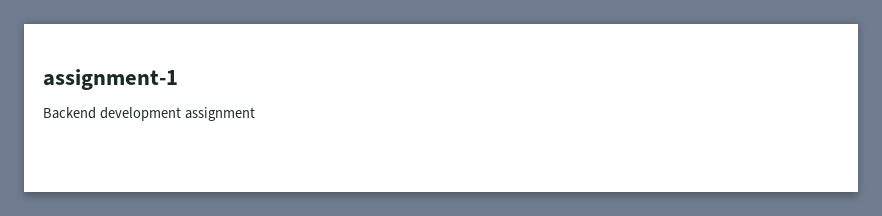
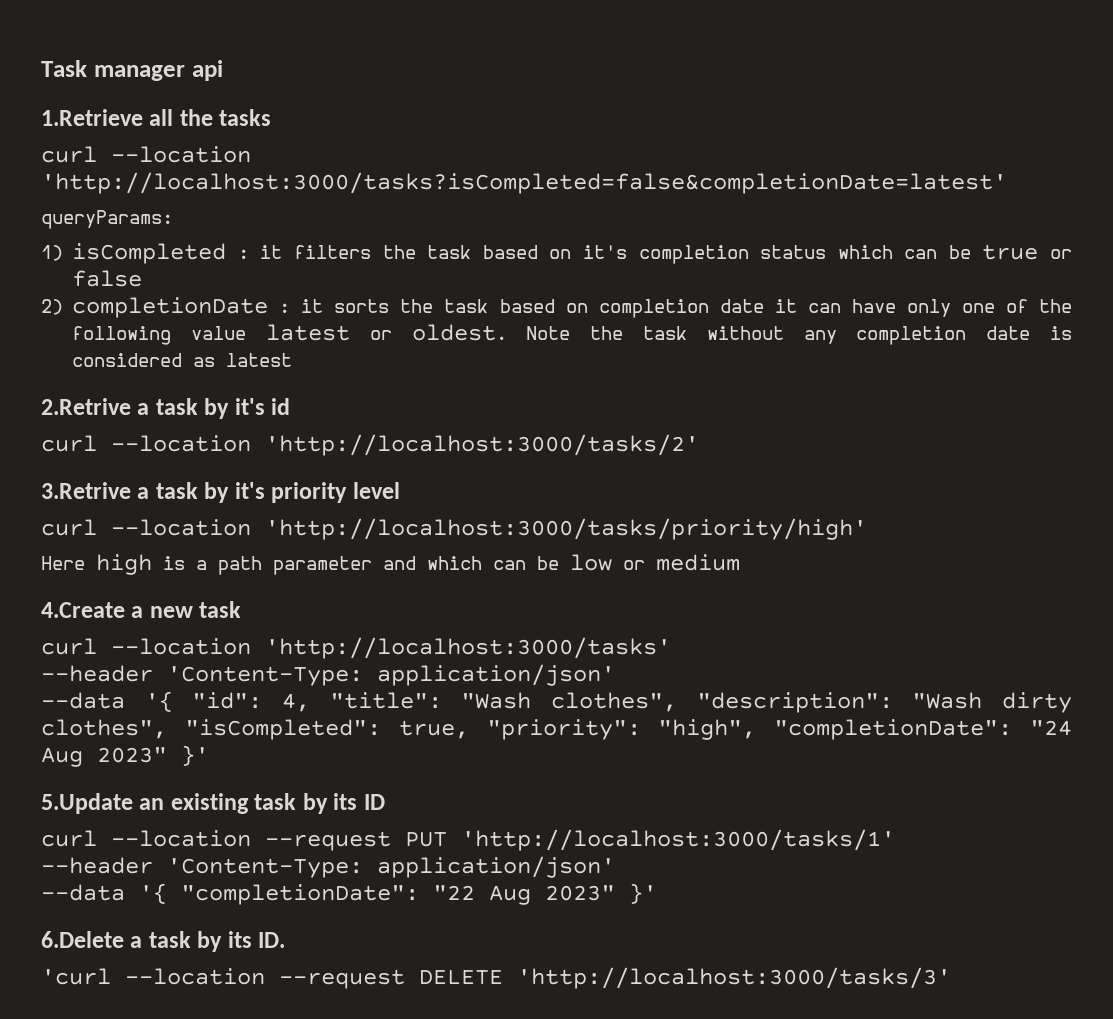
- assignment-1
- Backend development assignment
+ Task manager api
+ 1.Retrieve all the tasks
+ curl --location 'http://localhost:3000/tasks?isCompleted=false&completionDate=latest'
+ queryParams:
+ 1) isCompleted : it filters the task based on it's completion status which can be true or false
+ 2) completionDate : it sorts the task based on completion date it can have only one of the following value latest or oldest. Note the task without any completion date is considered as latest
+ 2.Retrive a task by it's id
+ curl --location 'http://localhost:3000/tasks/2'
+ 3.Retrive a task by it's priority level
+ curl --location 'http://localhost:3000/tasks/priority/high'
+ Here high is a path parameter and which can be low or medium
+ 4.Create a new task
+ curl --location 'http://localhost:3000/tasks'
+ --header 'Content-Type: application/json'
+ --data '{ "id": 4, "title": "Wash clothes", "description": "Wash dirty clothes", "isCompleted": true, "priority": "high", "completionDate": "24 Aug 2023" }'
+ 5.Update an existing task by its ID
+ curl --location --request PUT 'http://localhost:3000/tasks/1'
+ --header 'Content-Type: application/json'
+ --data '{ "completionDate": "22 Aug 2023" }'
+ 6.Delete a task by its ID.
+ 'curl --location --request DELETE 'http://localhost:3000/tasks/3'

